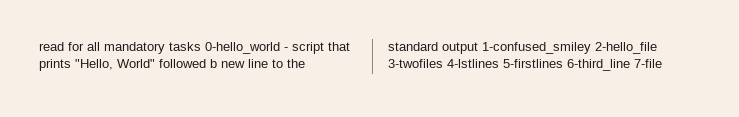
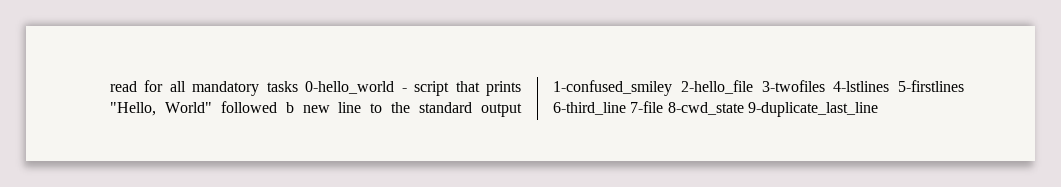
- read for all mandatory tasks 0-hello_world - script that prints "Hello, World" followed b new line to the standard output 1-confused_smiley 2-hello_file 3-twofiles 4-lstlines 5-firstlines 6-third_line 7-file
+ read for all mandatory tasks 0-hello_world - script that prints "Hello, World" followed b new line to the standard output 1-confused_smiley 2-hello_file 3-twofiles 4-lstlines 5-firstlines 6-third_line 7-file 8-cwd_state 9-duplicate_last_line

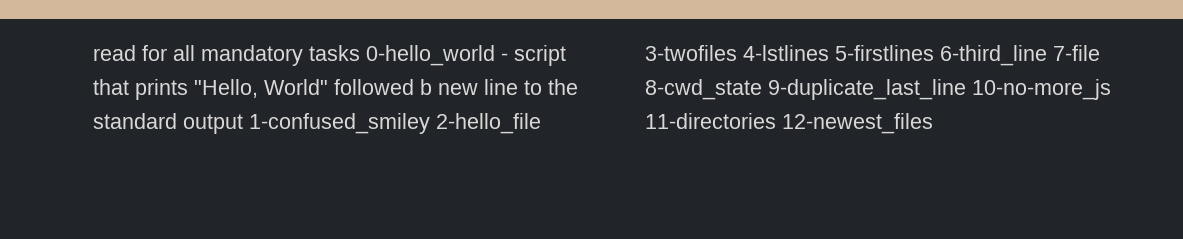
- read for all mandatory tasks 0-hello_world - script that prints "Hello, World" followed b new line to the standard output 1-confused_smiley 2-hello_file 3-twofiles 4-lstlines 5-firstlines 6-third_line 7-file 8-cwd_state 9-duplicate_last_line
+ read for all mandatory tasks 0-hello_world - script that prints "Hello, World" followed b new line to the standard output 1-confused_smiley 2-hello_file 3-twofiles 4-lstlines 5-firstlines 6-third_line 7-file 8-cwd_state 9-duplicate_last_line 10-no-more_js 11-directories 12-newest_files

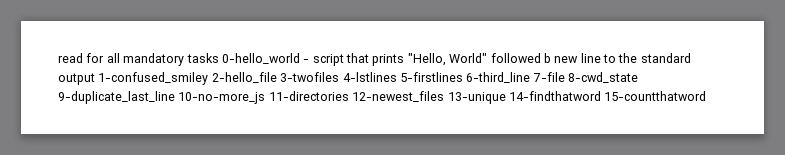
- read for all mandatory tasks 0-hello_world - script that prints "Hello, World" followed b new line to the standard output 1-confused_smiley 2-hello_file 3-twofiles 4-lstlines 5-firstlines 6-third_line 7-file 8-cwd_state 9-duplicate_last_line 10-no-more_js 11-directories 12-newest_files
+ read for all mandatory tasks 0-hello_world - script that prints "Hello, World" followed b new line to the standard output 1-confused_smiley 2-hello_file 3-twofiles 4-lstlines 5-firstlines 6-third_line 7-file 8-cwd_state 9-duplicate_last_line 10-no-more_js 11-directories 12-newest_files 13-unique 14-findthatword 15-countthatword

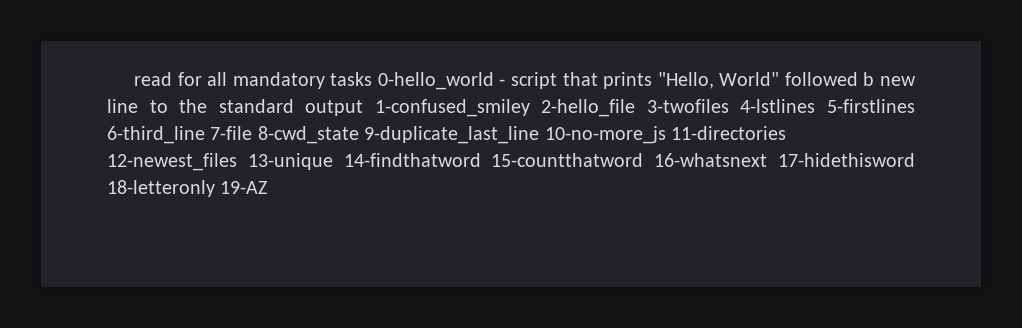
- read for all mandatory tasks 0-hello_world - script that prints "Hello, World" followed b new line to the standard output 1-confused_smiley 2-hello_file 3-twofiles 4-lstlines 5-firstlines 6-third_line 7-file 8-cwd_state 9-duplicate_last_line 10-no-more_js 11-directories 12-newest_files 13-unique 14-findthatword 15-countthatword
+ read for all mandatory tasks 0-hello_world - script that prints "Hello, World" followed b new line to the standard output 1-confused_smiley 2-hello_file 3-twofiles 4-lstlines 5-firstlines 6-third_line 7-file 8-cwd_state 9-duplicate_last_line 10-no-more_js 11-directories 12-newest_files 13-unique 14-findthatword 15-countthatword 16-whatsnext 17-hidethisword 18-letteronly 19-AZ

